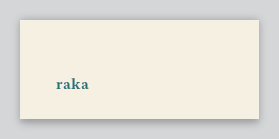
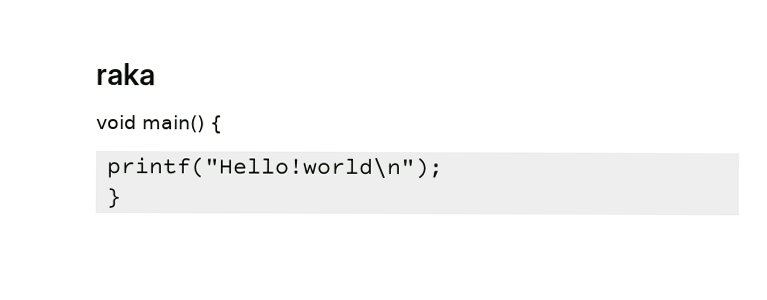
+ void main() {
+ printf("Hello!world\n");
+ }

